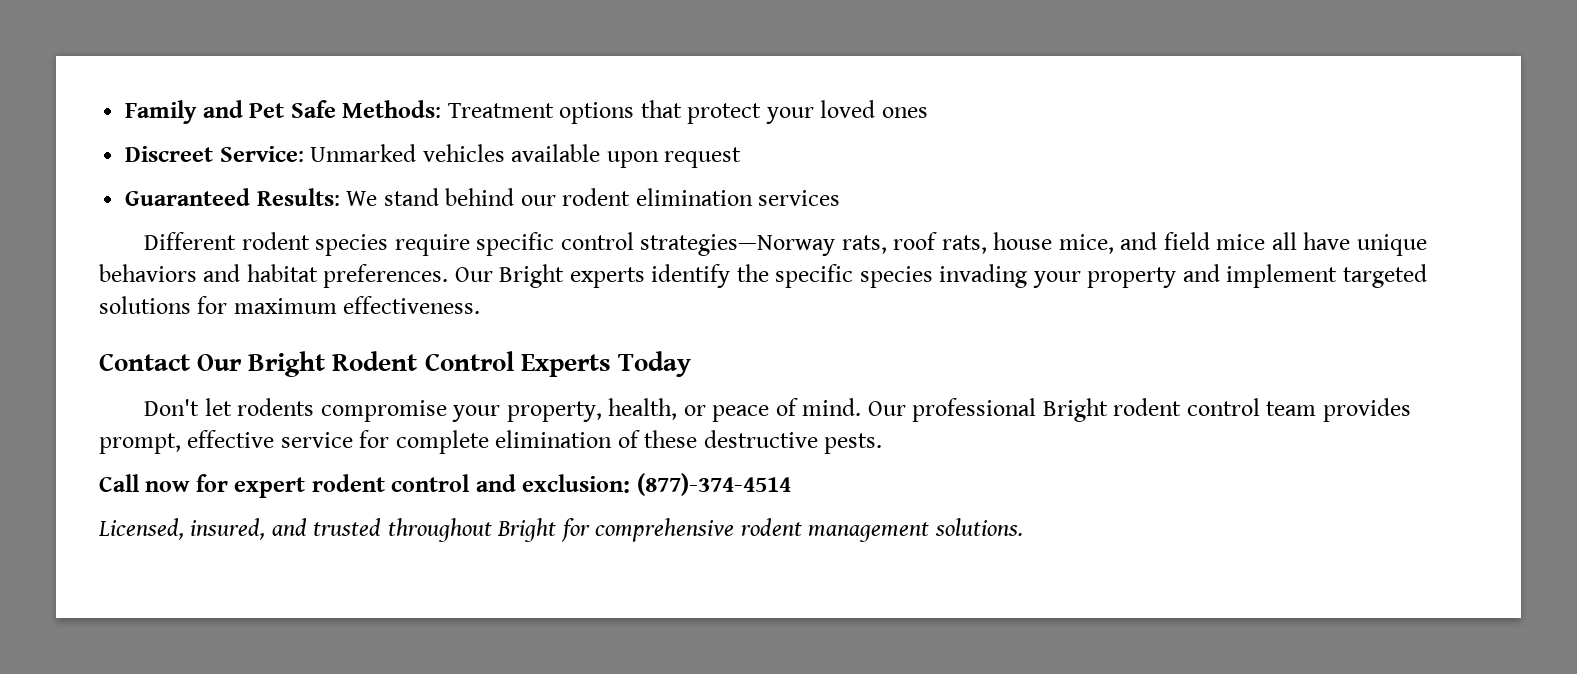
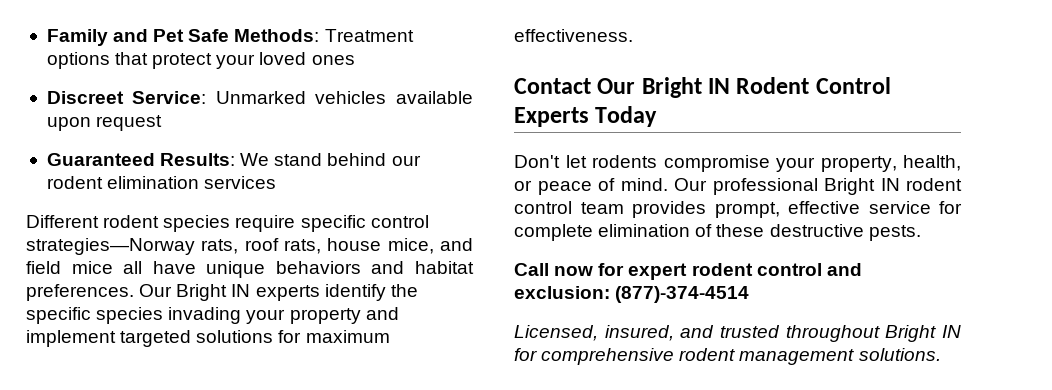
- Our Bright experts identify the specific species invading your property and implement targeted solutions for maximum effectiveness.
+ Our Bright IN experts identify the specific species invading your property and implement targeted solutions for maximum effectiveness.
- Contact Our Bright Rodent Control Experts Today
+ Contact Our Bright IN Rodent Control Experts Today
- Our professional Bright rodent control team provides prompt, effective service for complete elimination of these destructive pests.
+ Our professional Bright IN rodent control team provides prompt, effective service for complete elimination of these destructive pests.
- Licensed, insured, and trusted throughout Bright for comprehensive rodent management solutions.
+ Licensed, insured, and trusted throughout Bright IN for comprehensive rodent management solutions.

